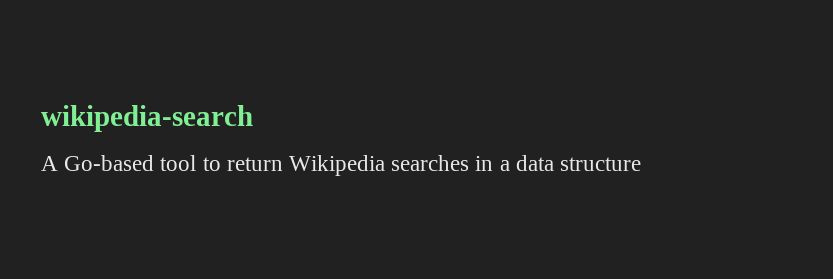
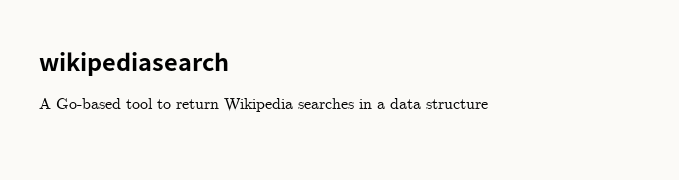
- wikipedia-search
+ wikipediasearch

